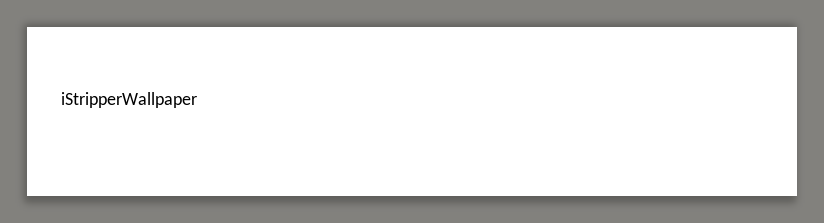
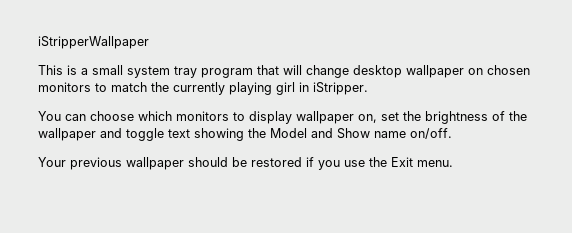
+ This is a small system tray program that will change desktop wallpaper on chosen monitors to match the currently playing girl in iStripper.
+ You can choose which monitors to display wallpaper on, set the brightness of the wallpaper and toggle text showing the Model and Show name on/off.
+ Your previous wallpaper should be restored if you use the Exit menu.

